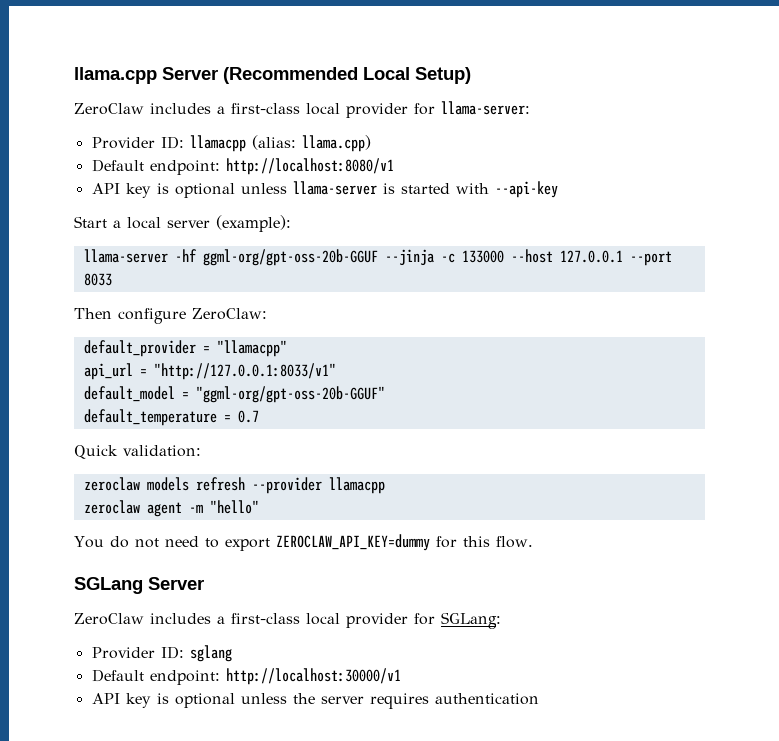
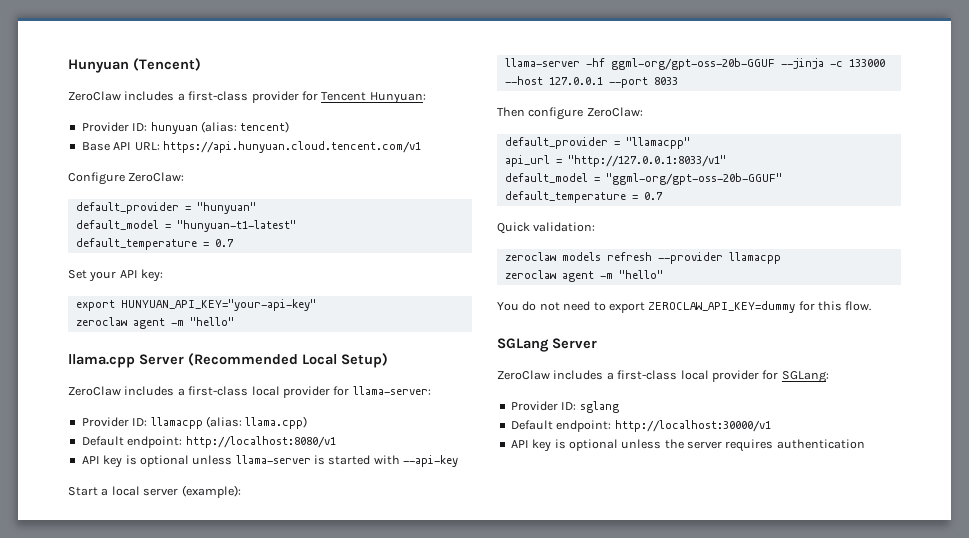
+ Hunyuan (Tencent)
+ ZeroClaw includes a first-class provider for Tencent Hunyuan:
+ Provider ID: hunyuan (alias: tencent)
+ Base API URL: https://api.hunyuan.cloud.tencent.com/v1
+ Configure ZeroClaw:
+ default_provider = "hunyuan"
+ default_model = "hunyuan-t1-latest"
+ default_temperature = 0.7
+ Set your API key:
+ export HUNYUAN_API_KEY="your-api-key"
+ zeroclaw agent -m "hello"

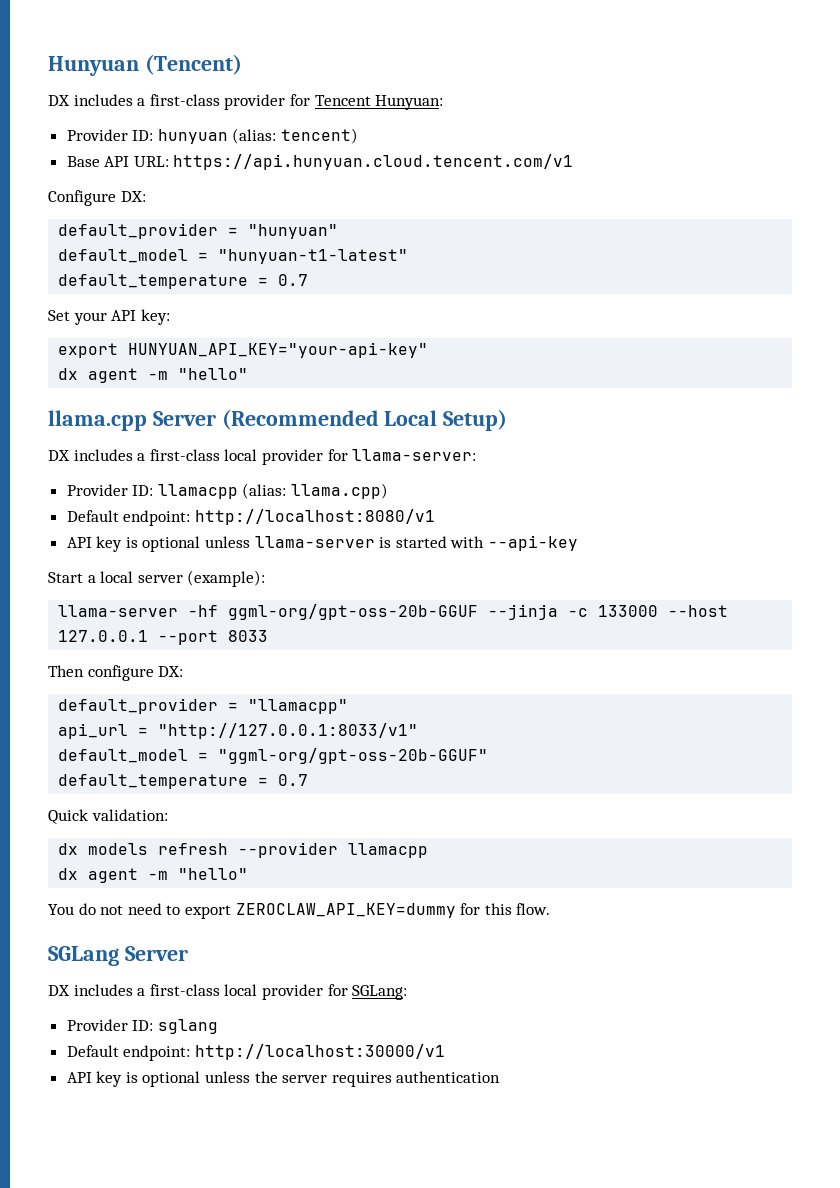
- ZeroClaw includes a first-class provider for Tencent Hunyuan:
+ DX includes a first-class provider for Tencent Hunyuan:
- Configure ZeroClaw:
+ Configure DX:
  export HUNYUAN_API_KEY="your-api-key"
- zeroclaw agent -m "hello"
+ dx agent -m "hello"
- ZeroClaw includes a first-class local provider for llama-server:
+ DX includes a first-class local provider for llama-server:
- Then configure ZeroClaw:
+ Then configure DX:
- zeroclaw models refresh --provider llamacpp
- zeroclaw agent -m "hello"
+ dx models refresh --provider llamacpp
+ dx agent -m "hello"
- ZeroClaw includes a first-class local provider for SGLang:
+ DX includes a first-class local provider for SGLang:

